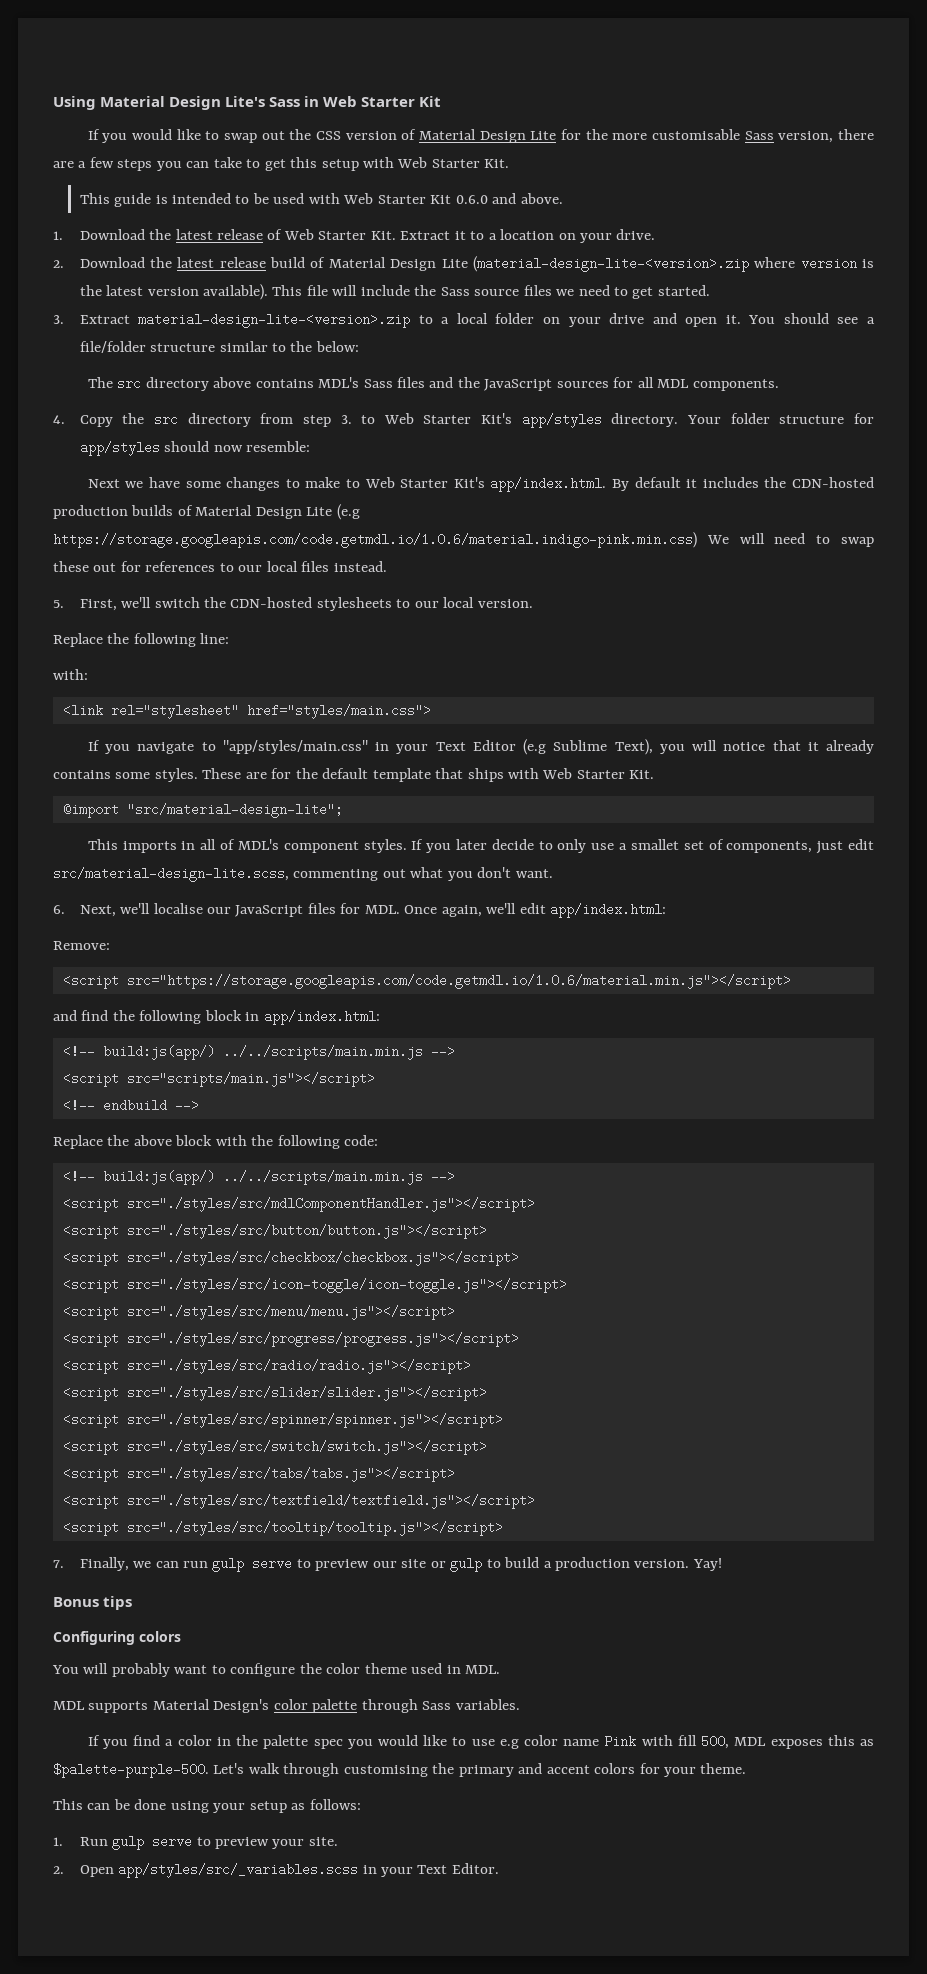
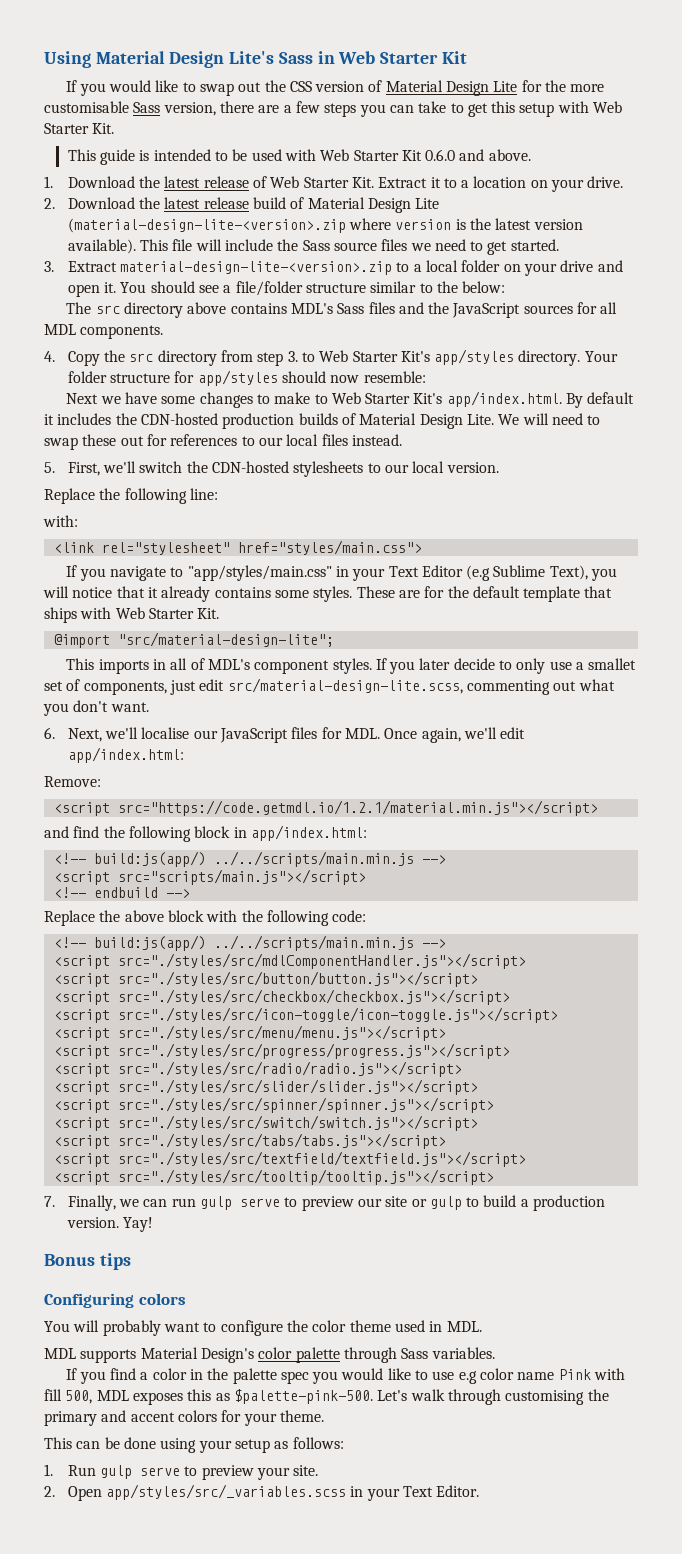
- Next we have some changes to make to Web Starter Kit's app/index.html. By default it includes the CDN-hosted production builds of Material Design Lite (e.g https://storage.googleapis.com/code.getmdl.io/1.0.6/material.indigo-pink.min.css) We will need to swap these out for references to our local files instead.
+ Next we have some changes to make to Web Starter Kit's app/index.html. By default it includes the CDN-hosted production builds of Material Design Lite. We will need to swap these out for references to our local files instead.
- <script src="https://storage.googleapis.com/code.getmdl.io/1.0.6/material.min.js"></script>
+ <script src="https://code.getmdl.io/1.2.1/material.min.js"></script>
- If you find a color in the palette spec you would like to use e.g color name Pink with fill 500, MDL exposes this as $palette-purple-500.
+ If you find a color in the palette spec you would like to use e.g color name Pink with fill 500, MDL exposes this as $palette-pink-500.

